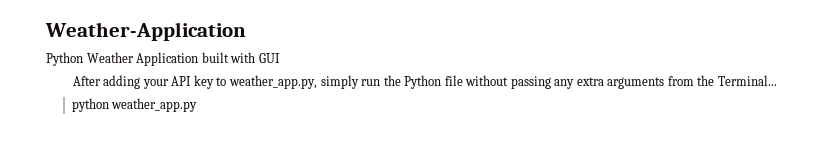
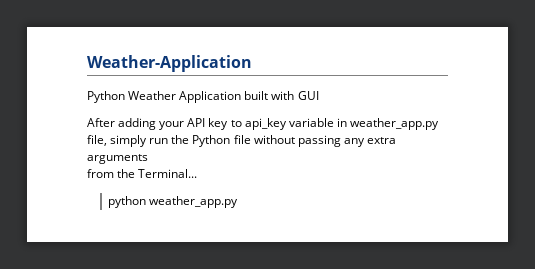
- After adding your API key to weather_app.py, simply run the Python file without passing any extra arguments from the Terminal...
+ After adding your API key to api_key variable in weather_app.py file, simply run the Python file without passing any extra arguments
+ from the Terminal...

